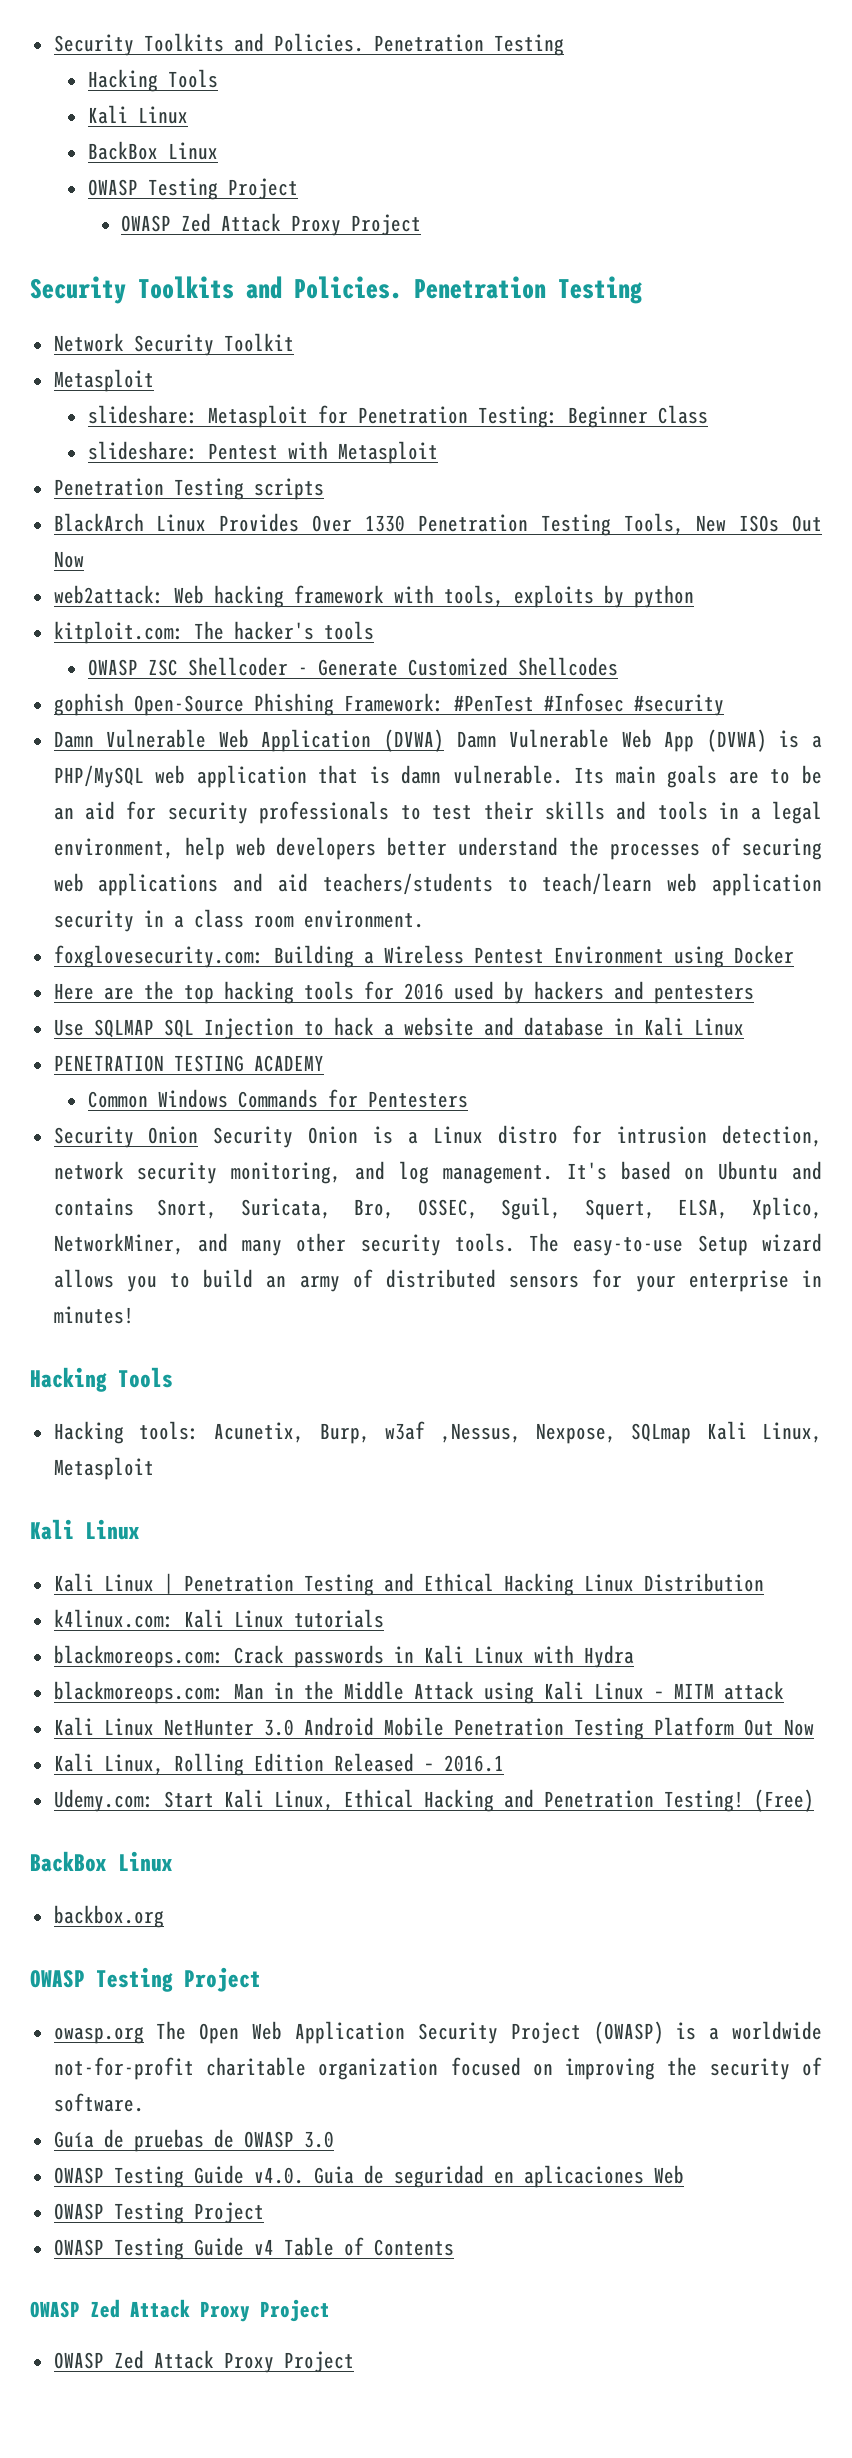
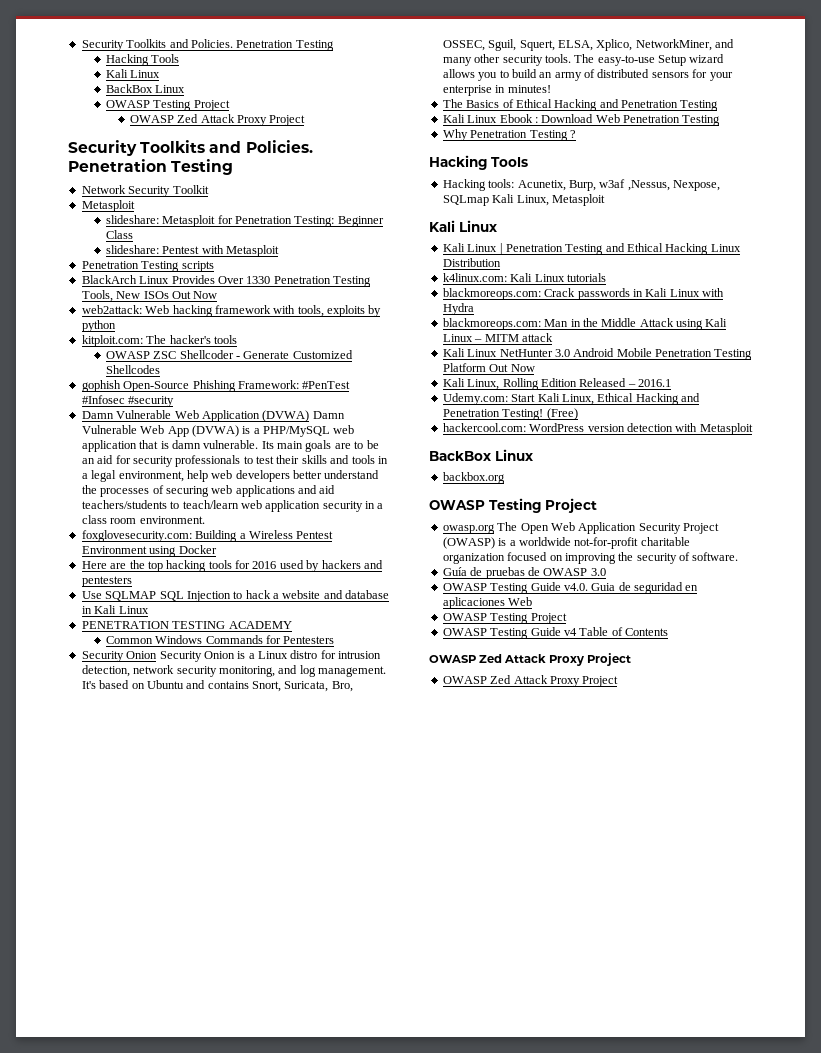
+ The Basics of Ethical Hacking and Penetration Testing
+ Kali Linux Ebook : Download Web Penetration Testing
+ Why Penetration Testing ?
+ hackercool.com: WordPress version detection with Metasploit

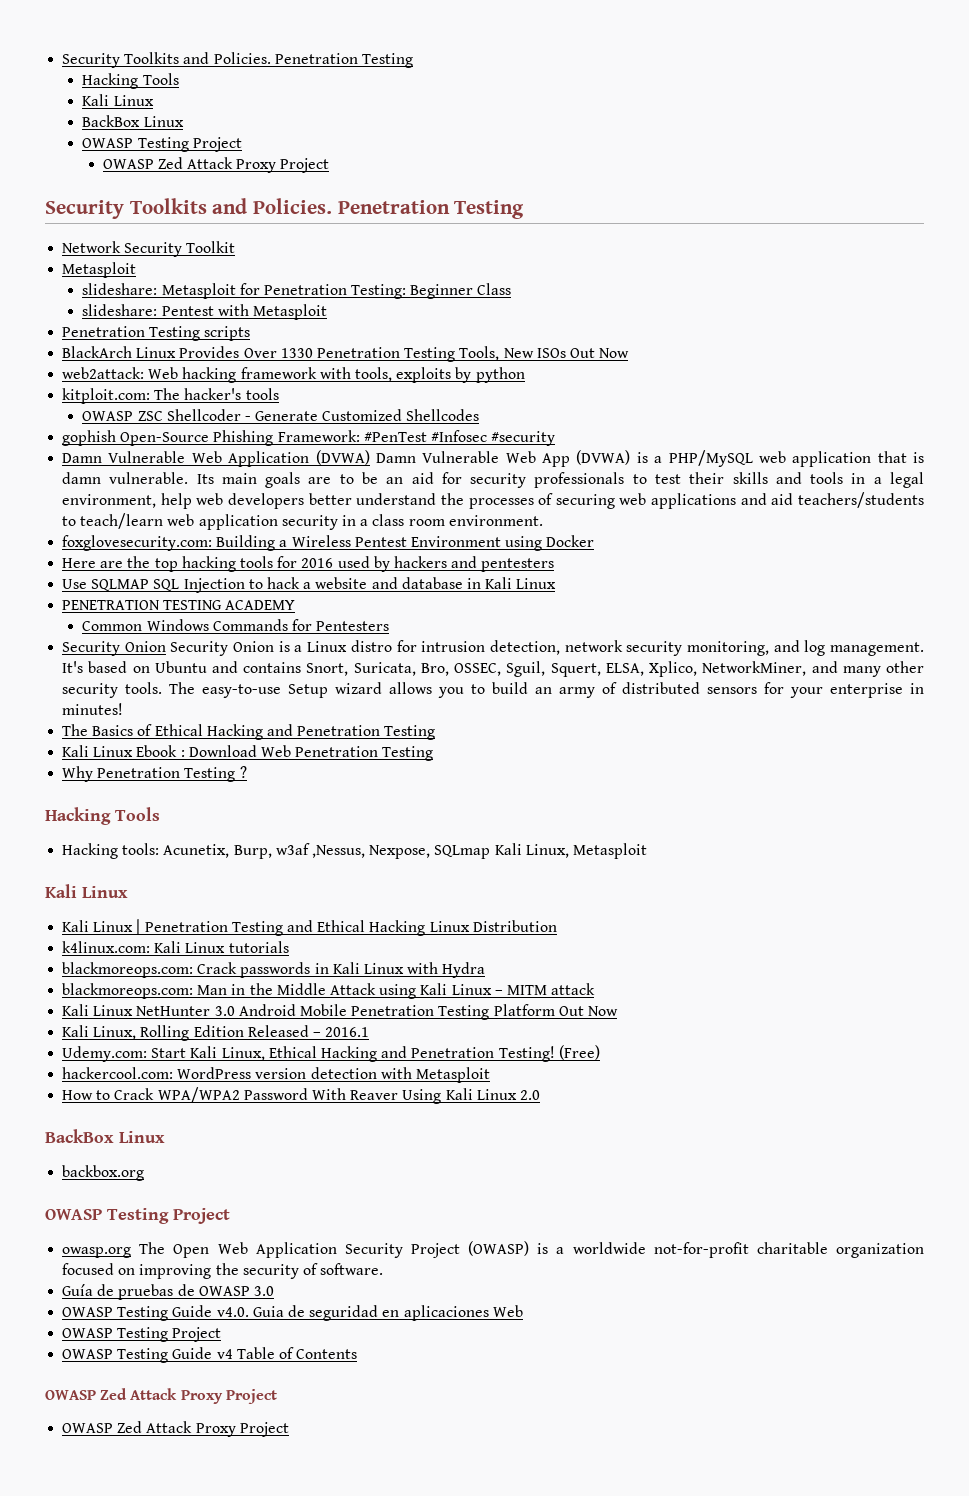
+ How to Crack WPA/WPA2 Password With Reaver Using Kali Linux 2.0

